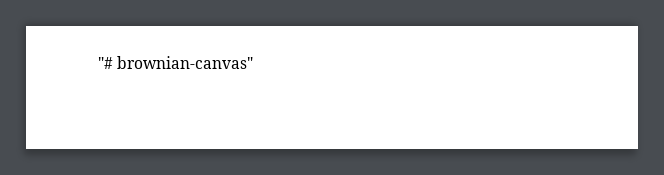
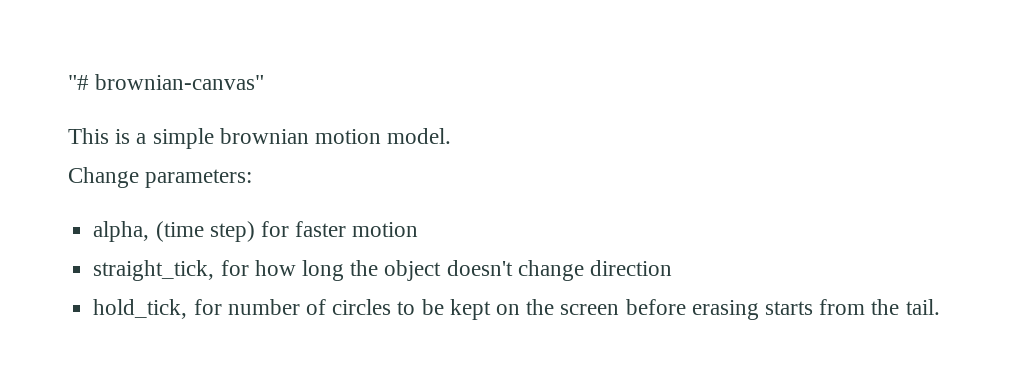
+ This is a simple brownian motion model.
+ Change parameters:
+ alpha, (time step) for faster motion
+ straight_tick, for how long the object doesn't change direction
+ hold_tick, for number of circles to be kept on the screen before erasing starts from the tail.

